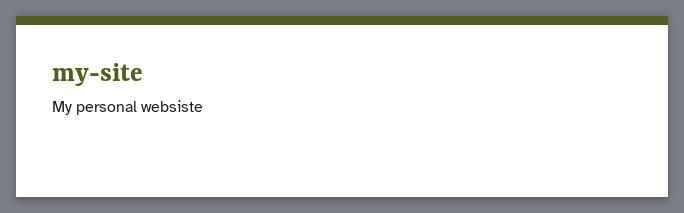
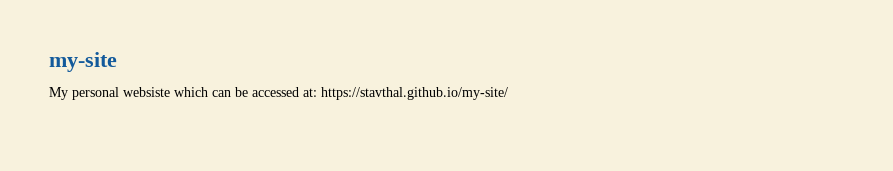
- My personal websiste
+ My personal websiste which can be accessed at: https://stavthal.github.io/my-site/

